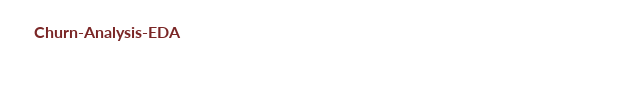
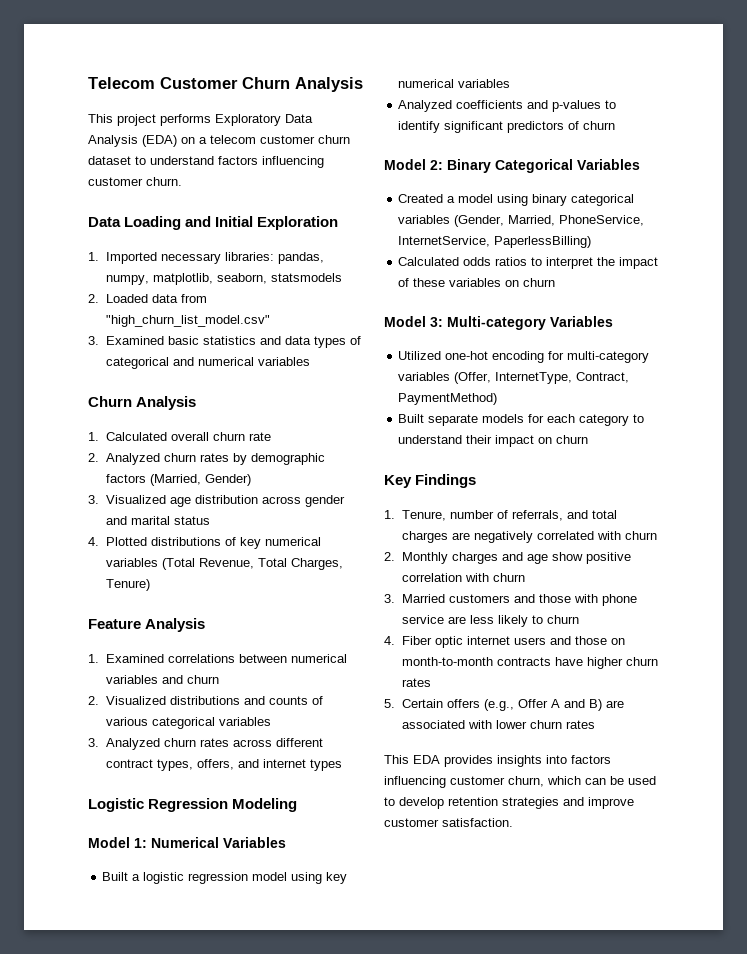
- Churn-Analysis-EDA
+ Telecom Customer Churn Analysis
+ This project performs Exploratory Data Analysis (EDA) on a telecom customer churn dataset to understand factors influencing customer churn.
+ Data Loading and Initial Exploration
+ 1. Imported necessary libraries: pandas, numpy, matplotlib, seaborn, statsmodels
+ 2. Loaded data from "high_churn_list_model.csv"
+ 3. Examined basic statistics and data types of categorical and numerical variables
+ Churn Analysis
+ 1. Calculated overall churn rate
+ 2. Analyzed churn rates by demographic factors (Married, Gender)
+ 3. Visualized age distribution across gender and marital status
+ 4. Plotted distributions of key numerical variables (Total Revenue, Total Charges, Tenure)
+ Feature Analysis
+ 1. Examined correlations between numerical variables and churn
+ 2. Visualized distributions and counts of various categorical variables
+ 3. Analyzed churn rates across different contract types, offers, and internet types
+ Logistic Regression Modeling
+ Model 1: Numerical Variables
+ Built a logistic regression model using key numerical variables
+ Analyzed coefficients and p-values to identify significant predictors of churn
+ Model 2: Binary Categorical Variables
+ Created a model using binary categorical variables (Gender, Married, PhoneService, InternetService, PaperlessBilling)
+ Calculated odds ratios to interpret the impact of these variables on churn
+ Model 3: Multi-category Variables
+ Utilized one-hot encoding for multi-category variables (Offer, InternetType, Contract, PaymentMethod)
+ Built separate models for each category to understand their impact on churn
+ Key Findings
+ 1. Tenure, number of referrals, and total charges are negatively correlated with churn
+ 2. Monthly charges and age show positive correlation with churn
+ 3. Married customers and those with phone service are less likely to churn
+ 4. Fiber optic internet users and those on month-to-month contracts have higher churn rates
+ 5. Certain offers (e.g., Offer A and B) are associated with lower churn rates
+ This EDA provides insights into factors influencing customer churn, which can be used to develop retention strategies and improve customer satisfaction.

